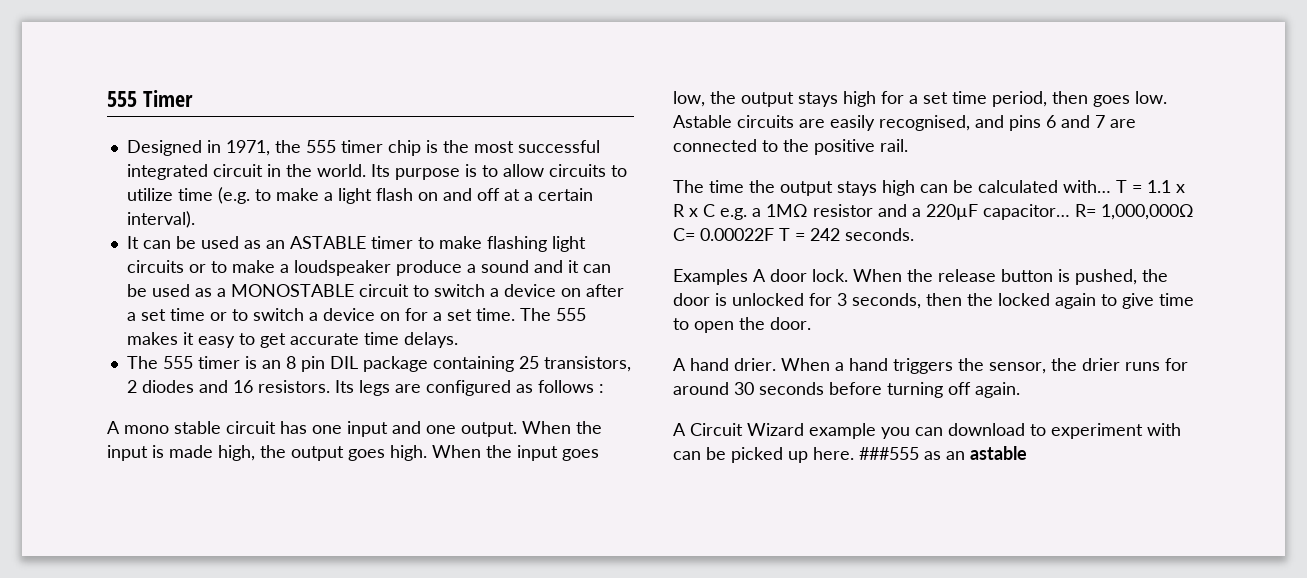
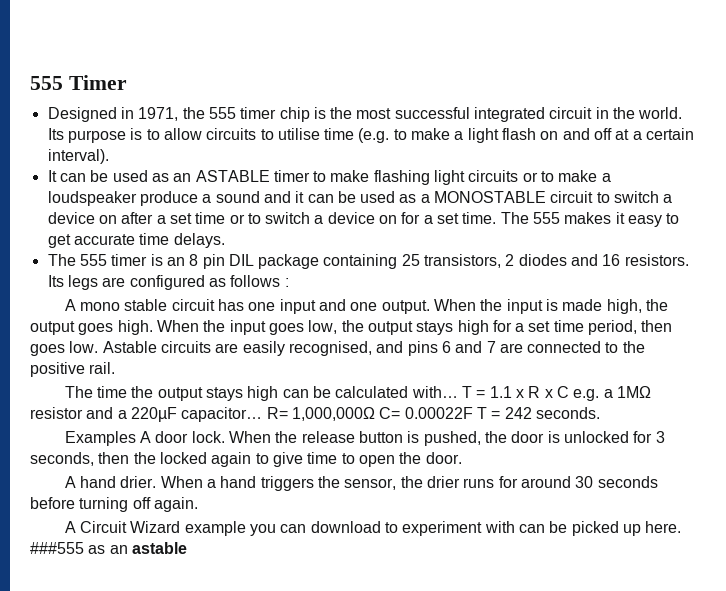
- Its purpose is to allow circuits to utilize time (e.g. to make a light flash on and off at a certain interval).
+ Its purpose is to allow circuits to utilise time (e.g. to make a light flash on and off at a certain interval).

